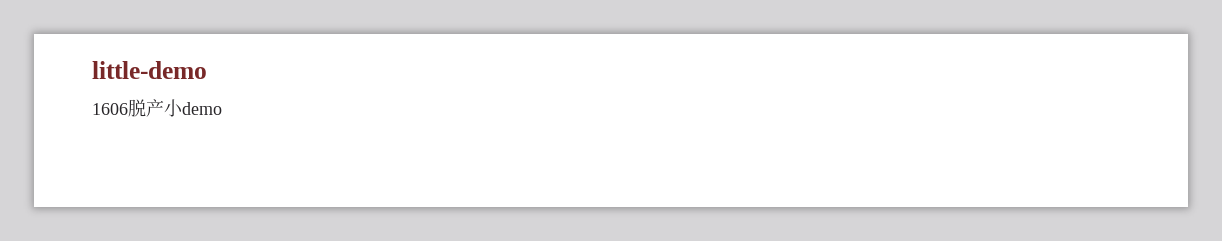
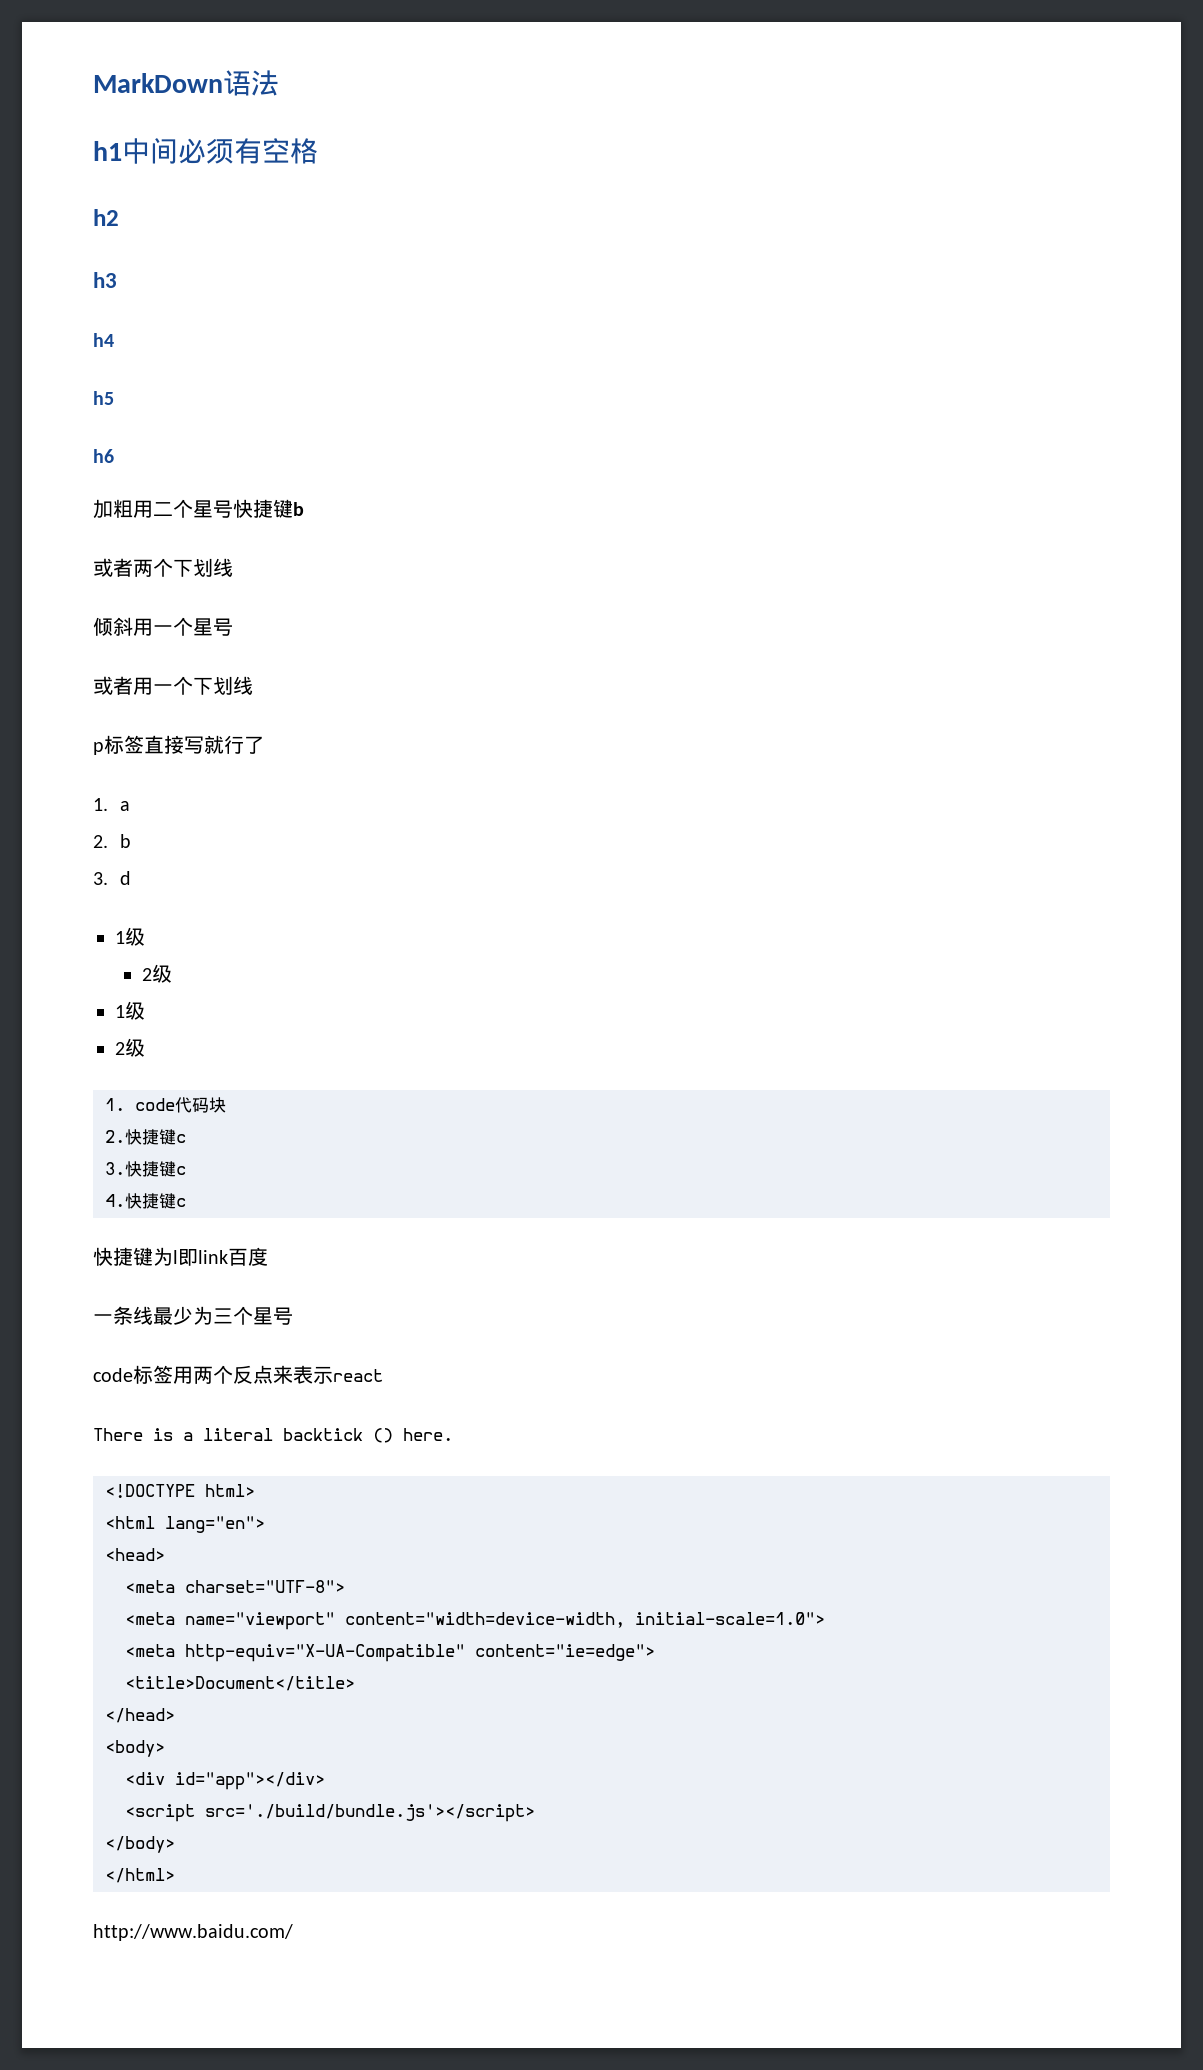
- little-demo
- 1606脱产小demo
+ MarkDown语法
+ h1中间必须有空格
+ h2
+ h3
+ h4
+ h5
+ h6
+ 加粗用二个星号快捷键b
+ 或者两个下划线
+ 倾斜用一个星号
+ 或者用一个下划线
+ p标签直接写就行了
+ 1. a
+ 2. b
+ 3. d
+ 1级
+ 2级
+ 1级
+ 2级
+ 1. code代码块
+ 2.快捷键c
+ 3.快捷键c
+ 4.快捷键c
+ 快捷键为l即link百度
+ 一条线最少为三个星号
+ code标签用两个反点来表示react
+ There is a literal backtick () here.
+ <!DOCTYPE html>
+ <html lang="en">
+ <head>
+ <meta charset="UTF-8">
+ <meta name="viewport" content="width=device-width, initial-scale=1.0">
+ <meta http-equiv="X-UA-Compatible" content="ie=edge">
+ <title>Document</title>
+ </head>
+ <body>
+ <div id="app"></div>
+ <script src='./build/bundle.js'></script>
+ </body>
+ </html>
+ http://www.baidu.com/

